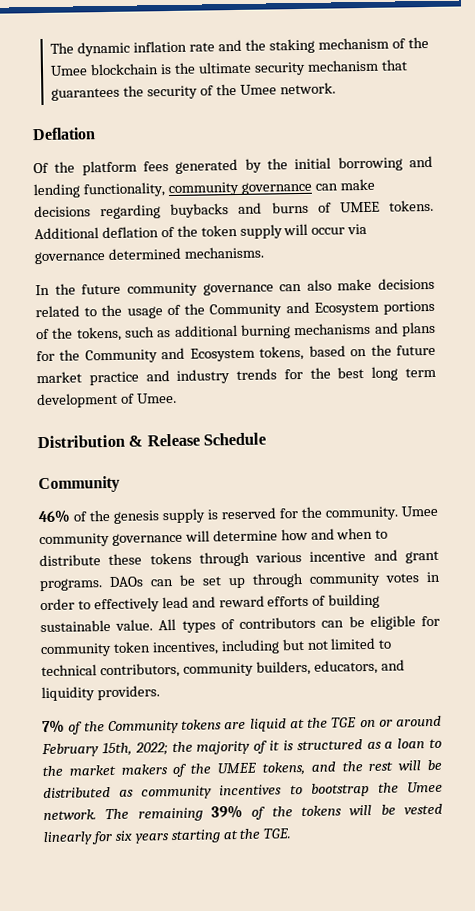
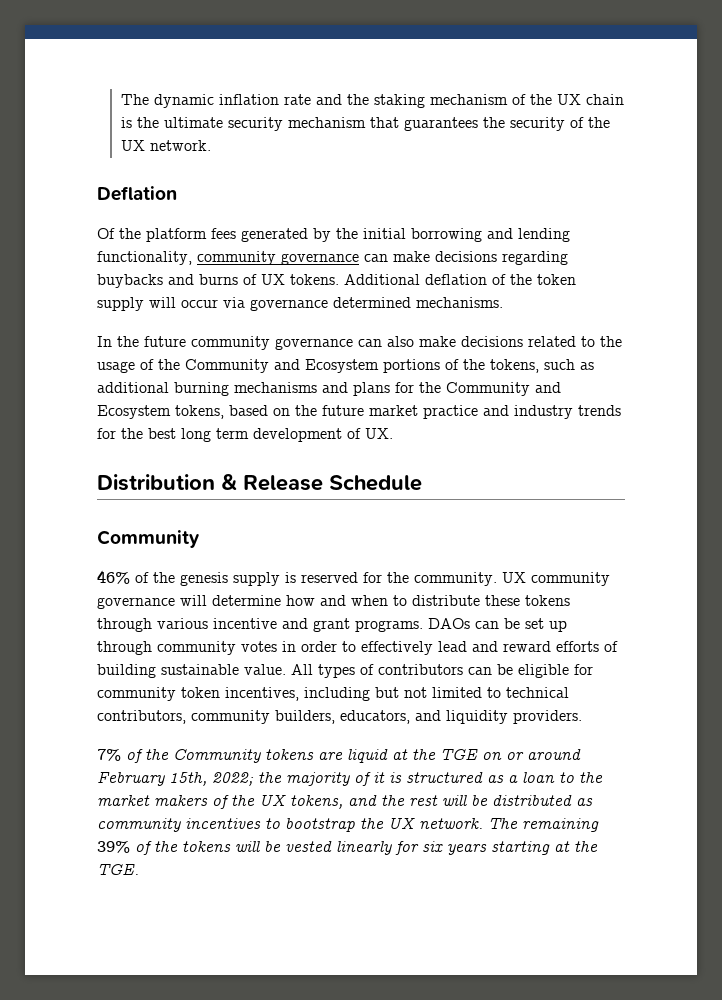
- The dynamic inflation rate and the staking mechanism of the Umee blockchain is the ultimate security mechanism that guarantees the security of the Umee network.
+ The dynamic inflation rate and the staking mechanism of the UX chain is the ultimate security mechanism that guarantees the security of the UX network.
- Of the platform fees generated by the initial borrowing and lending functionality, community governance can make decisions regarding buybacks and burns of UMEE tokens.
+ Of the platform fees generated by the initial borrowing and lending functionality, community governance can make decisions regarding buybacks and burns of UX tokens.
- In the future community governance can also make decisions related to the usage of the Community and Ecosystem portions of the tokens, such as additional burning mechanisms and plans for the Community and Ecosystem tokens, based on the future market practice and industry trends for the best long term development of Umee.
+ In the future community governance can also make decisions related to the usage of the Community and Ecosystem portions of the tokens, such as additional burning mechanisms and plans for the Community and Ecosystem tokens, based on the future market practice and industry trends for the best long term development of UX.
- Umee community governance will determine how and when to distribute these tokens through various incentive and grant programs.
+ UX community governance will determine how and when to distribute these tokens through various incentive and grant programs.
- 7% of the Community tokens are liquid at the TGE on or around February 15th, 2022; the majority of it is structured as a loan to the market makers of the UMEE tokens, and the rest will be distributed as community incentives to bootstrap the Umee network.
+ 7% of the Community tokens are liquid at the TGE on or around February 15th, 2022; the majority of it is structured as a loan to the market makers of the UX tokens, and the rest will be distributed as community incentives to bootstrap the UX network.

